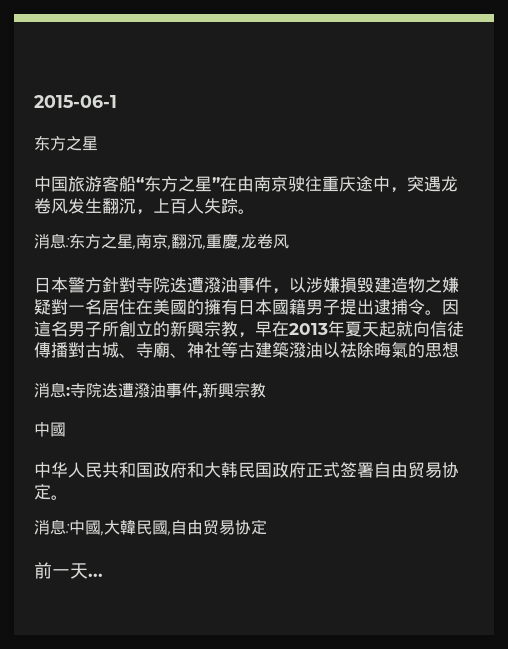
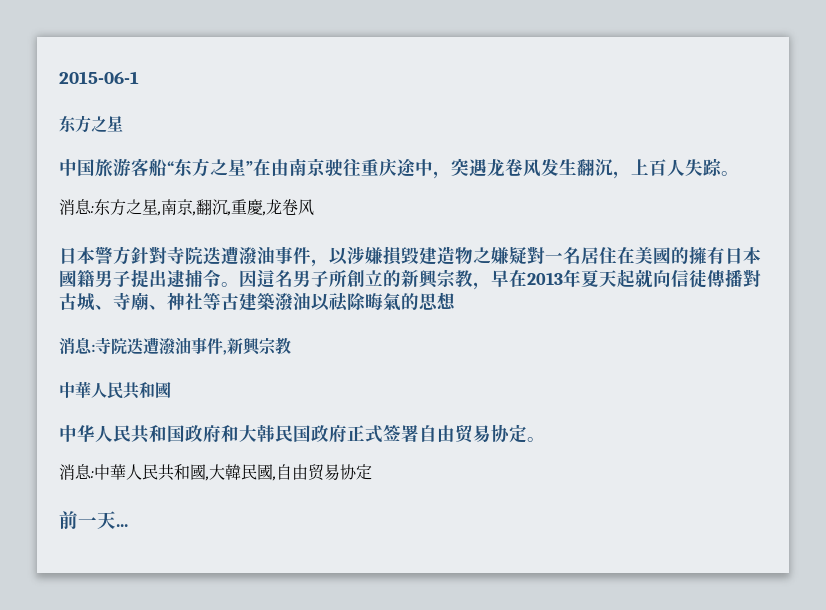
  消息:寺院迭遭潑油事件,新興宗教
- 中國
+ 中華人民共和國
- 消息:中國,大韓民國,自由贸易协定
+ 消息:中華人民共和國,大韓民國,自由贸易协定

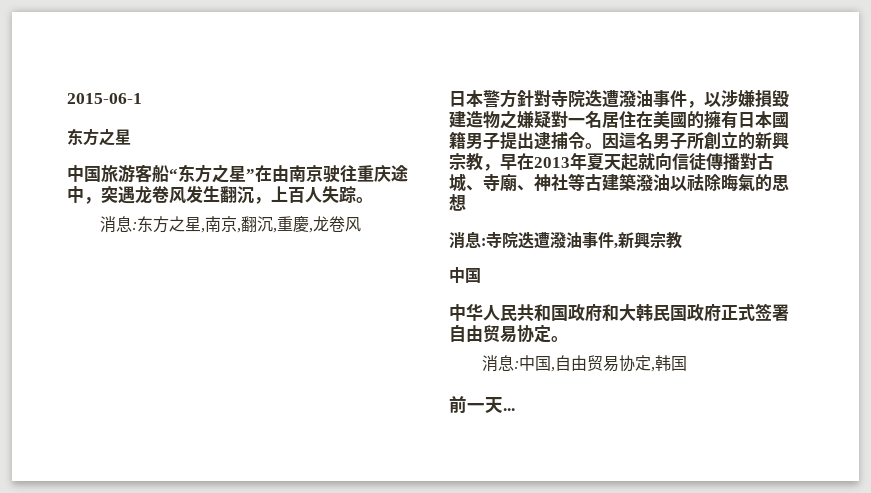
  消息:寺院迭遭潑油事件,新興宗教
- 中華人民共和國
+ 中国
- 消息:中華人民共和國,大韓民國,自由贸易协定
+ 消息:中国,自由贸易协定,韩国

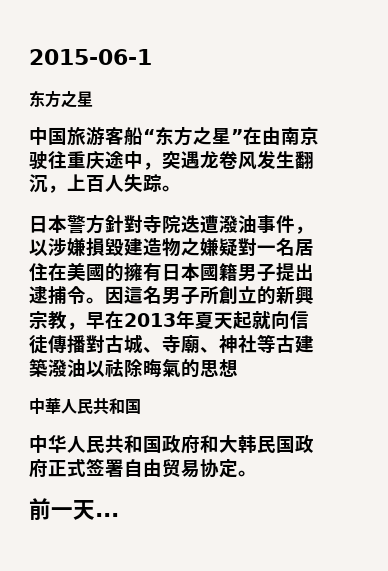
- 消息:东方之星,南京,翻沉,重慶,龙卷风
- 消息:寺院迭遭潑油事件,新興宗教
- 中国
+ 中華人民共和国
- 消息:中国,自由贸易协定,韩国

